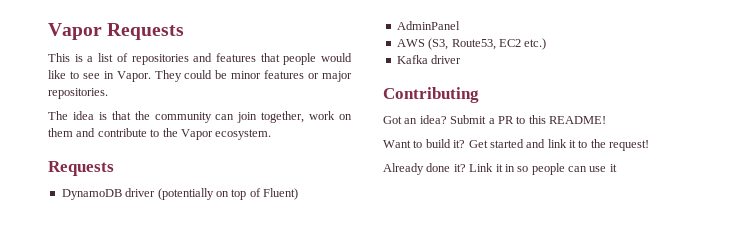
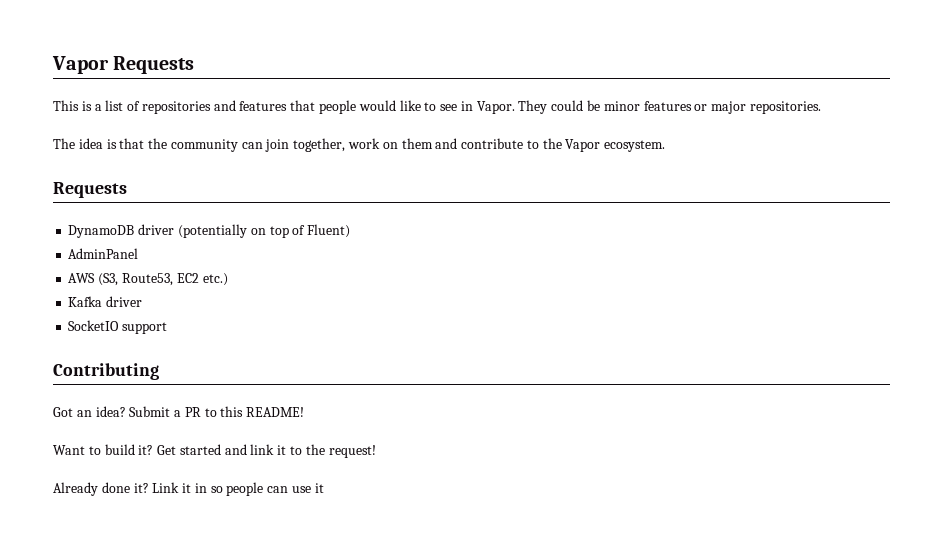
+ SocketIO support

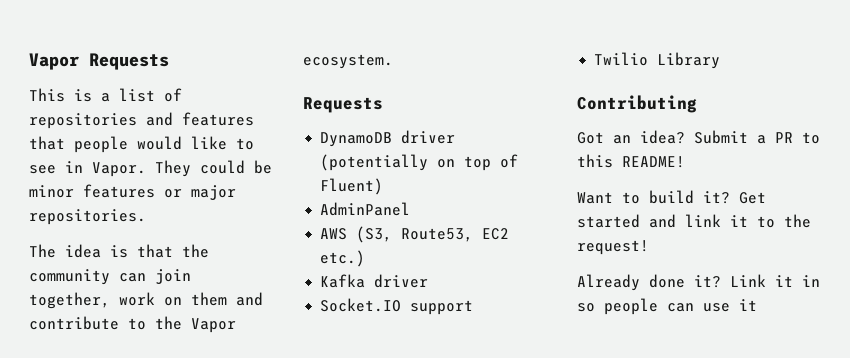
- SocketIO support
+ Socket.IO support
+ Twilio Library

